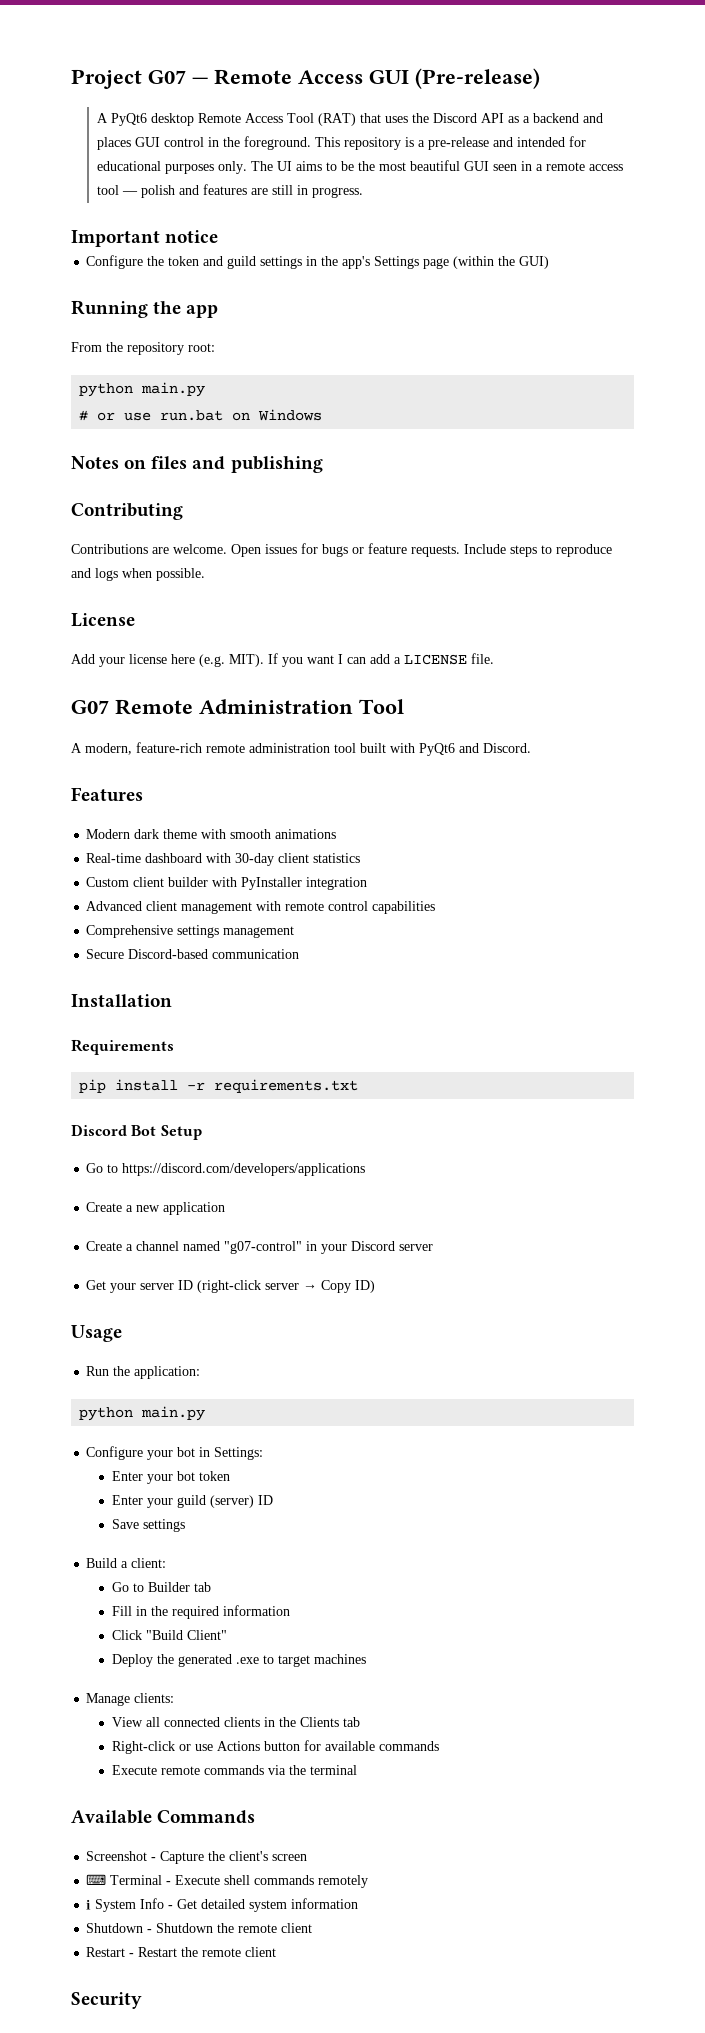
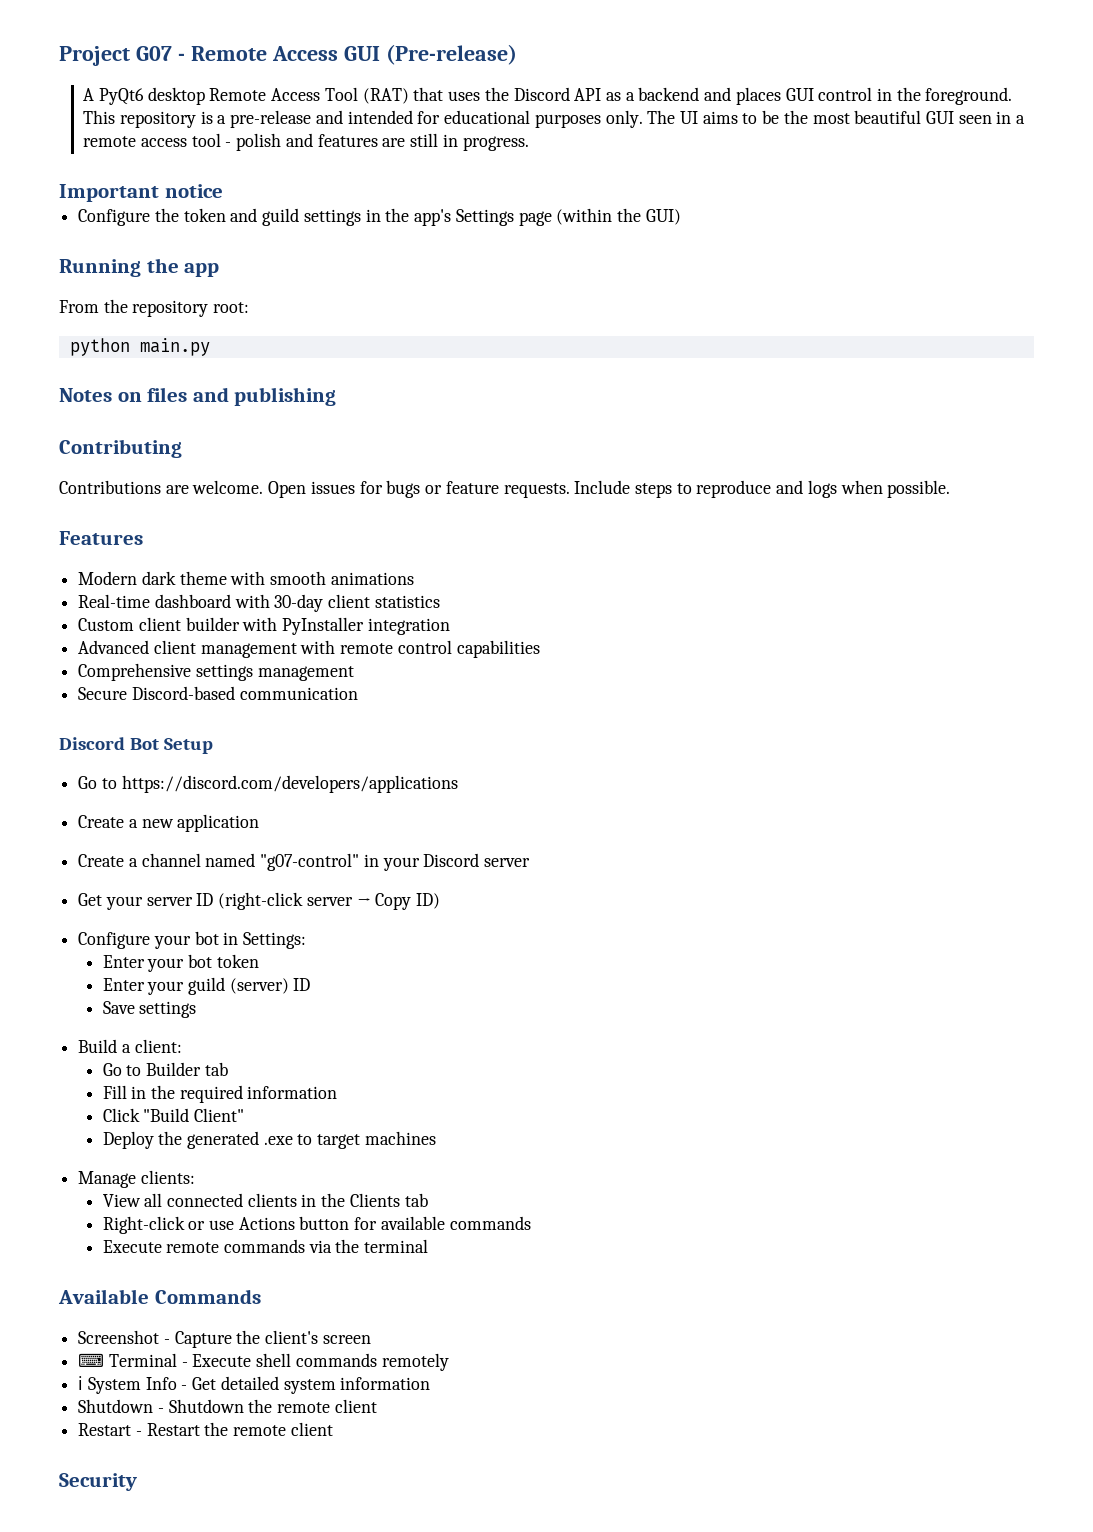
- Project G07 — Remote Access GUI (Pre-release)
+ Project G07 - Remote Access GUI (Pre-release)
- The UI aims to be the most beautiful GUI seen in a remote access tool — polish and features are still in progress.
+ The UI aims to be the most beautiful GUI seen in a remote access tool - polish and features are still in progress.
- # or use run.bat on Windows
- License
- Add your license here (e.g. MIT). If you want I can add a LICENSE file.
- G07 Remote Administration Tool
- A modern, feature-rich remote administration tool built with PyQt6 and Discord.
- Installation
- Requirements
- pip install -r requirements.txt
- Usage
- Run the application:
- python main.py

